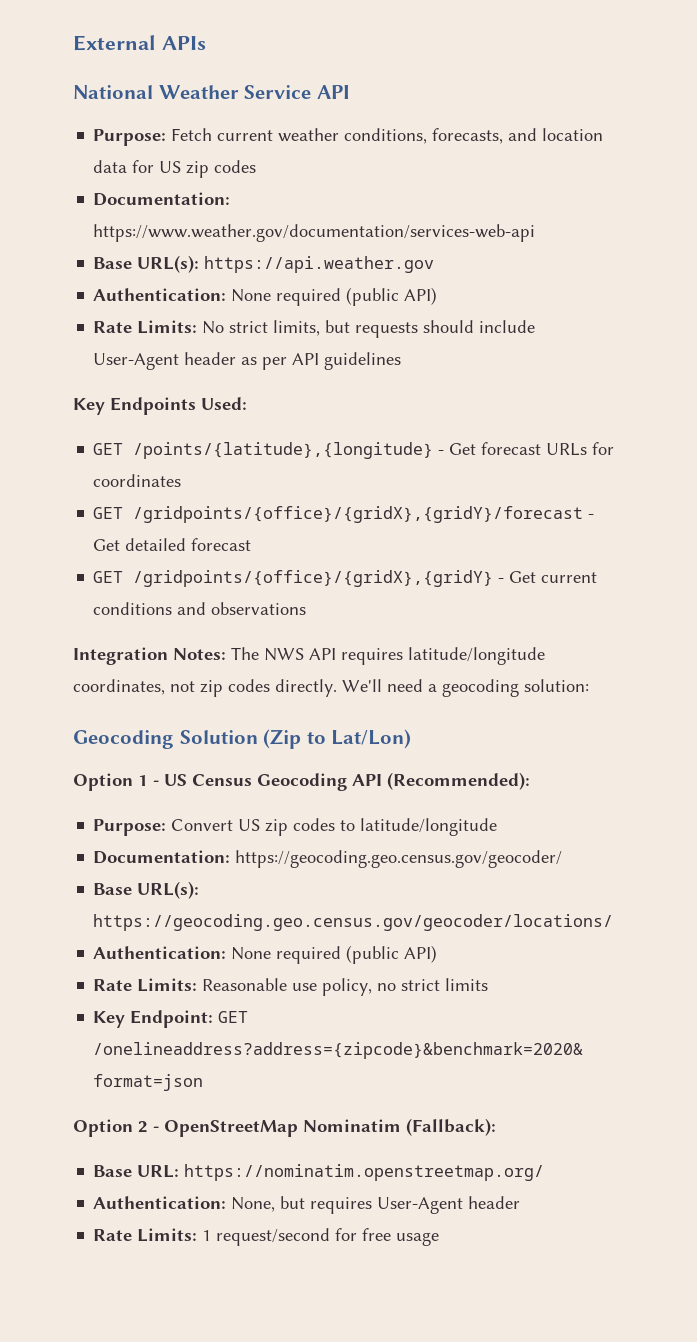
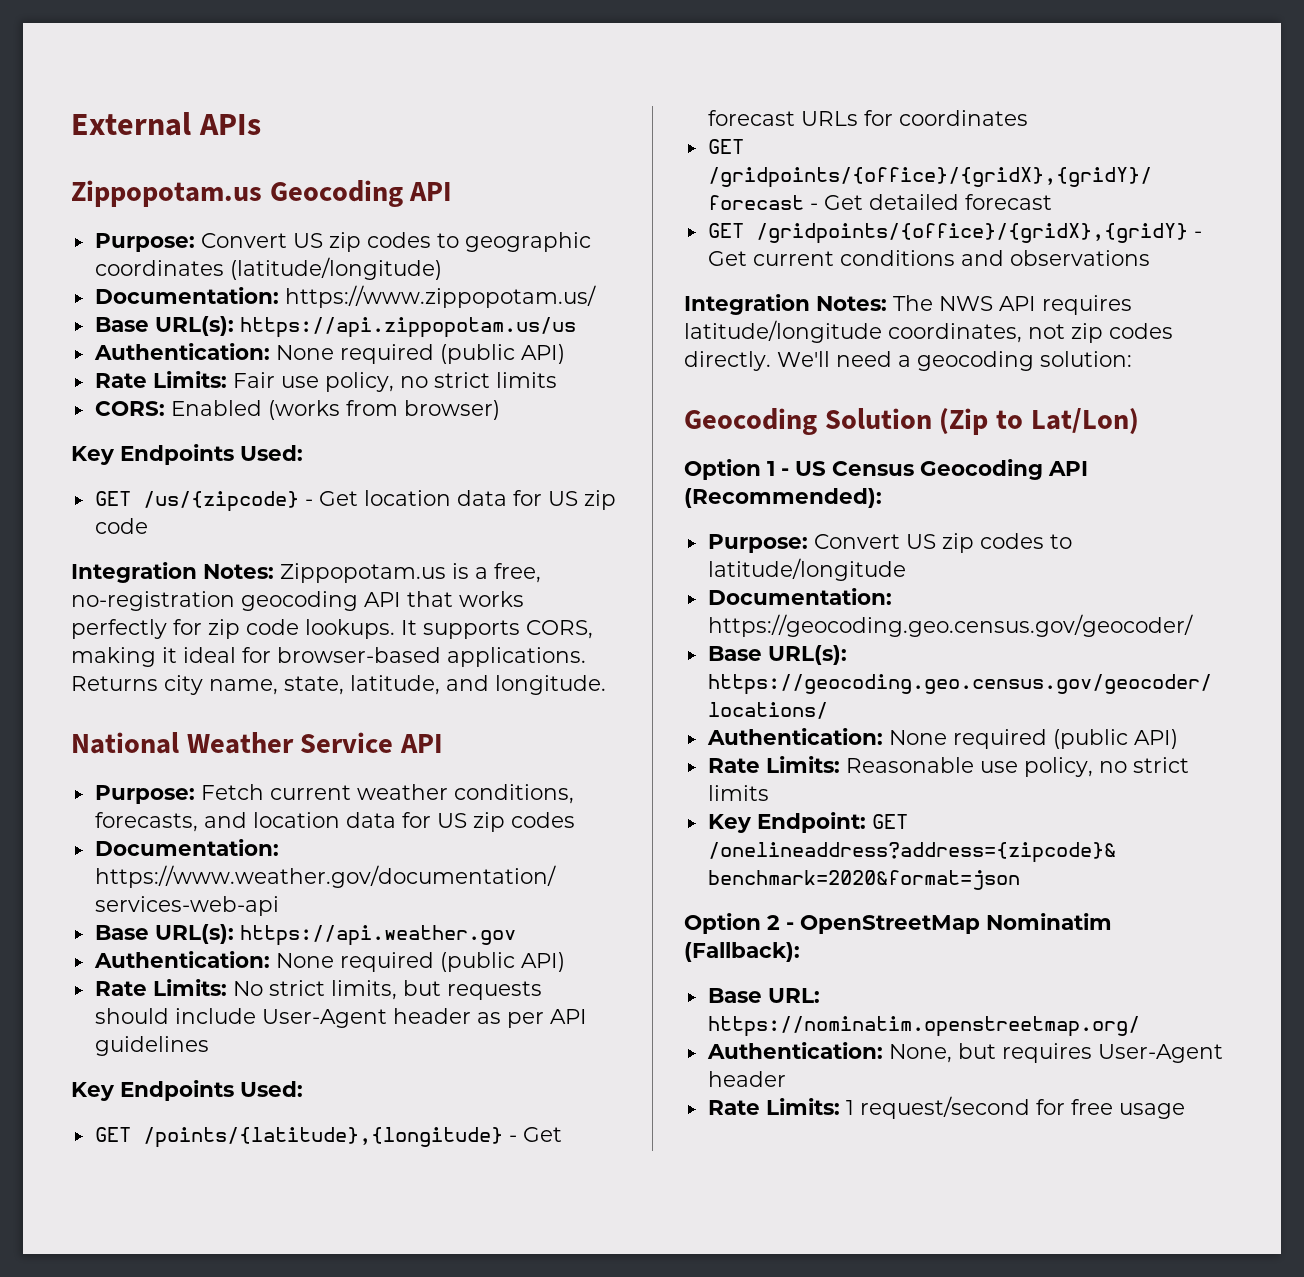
+ Zippopotam.us Geocoding API
+ Purpose: Convert US zip codes to geographic coordinates (latitude/longitude)
+ Documentation: https://www.zippopotam.us/
+ Base URL(s): https://api.zippopotam.us/us
+ Authentication: None required (public API)
+ Rate Limits: Fair use policy, no strict limits
+ CORS: Enabled (works from browser)
+ Key Endpoints Used:
+ GET /us/{zipcode} - Get location data for US zip code
+ Integration Notes: Zippopotam.us is a free, no-registration geocoding API that works perfectly for zip code lookups. It supports CORS, making it ideal for browser-based applications. Returns city name, state, latitude, and longitude.

